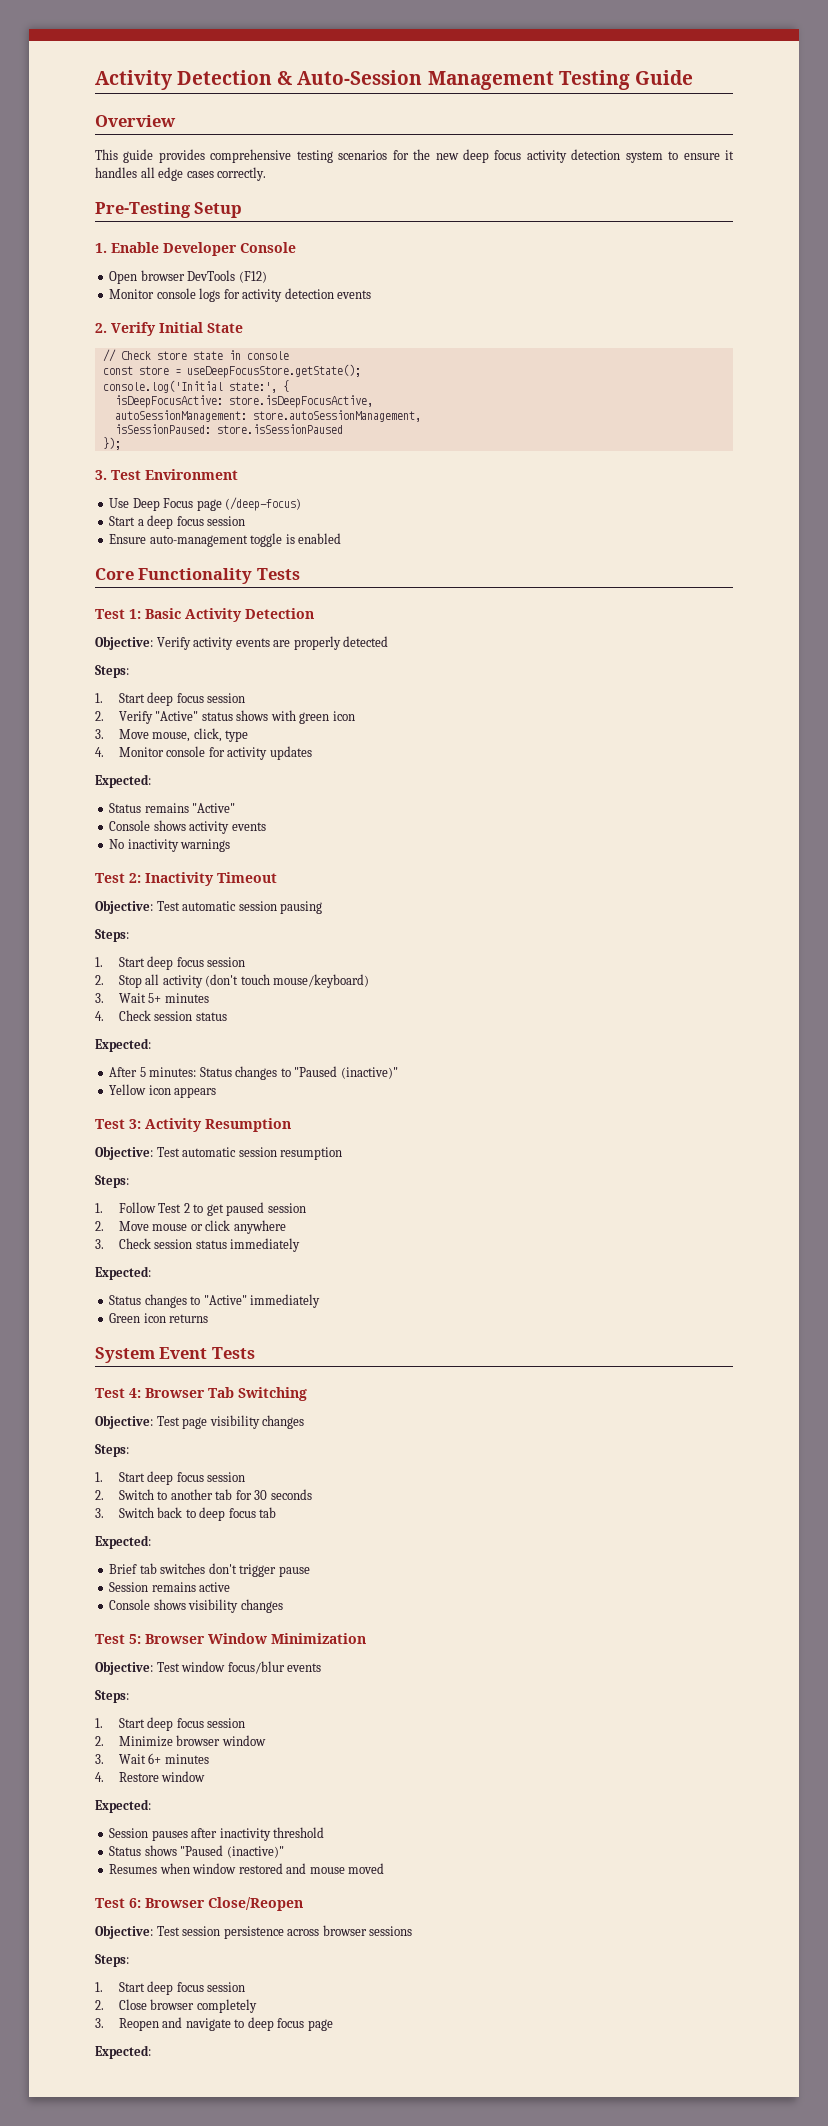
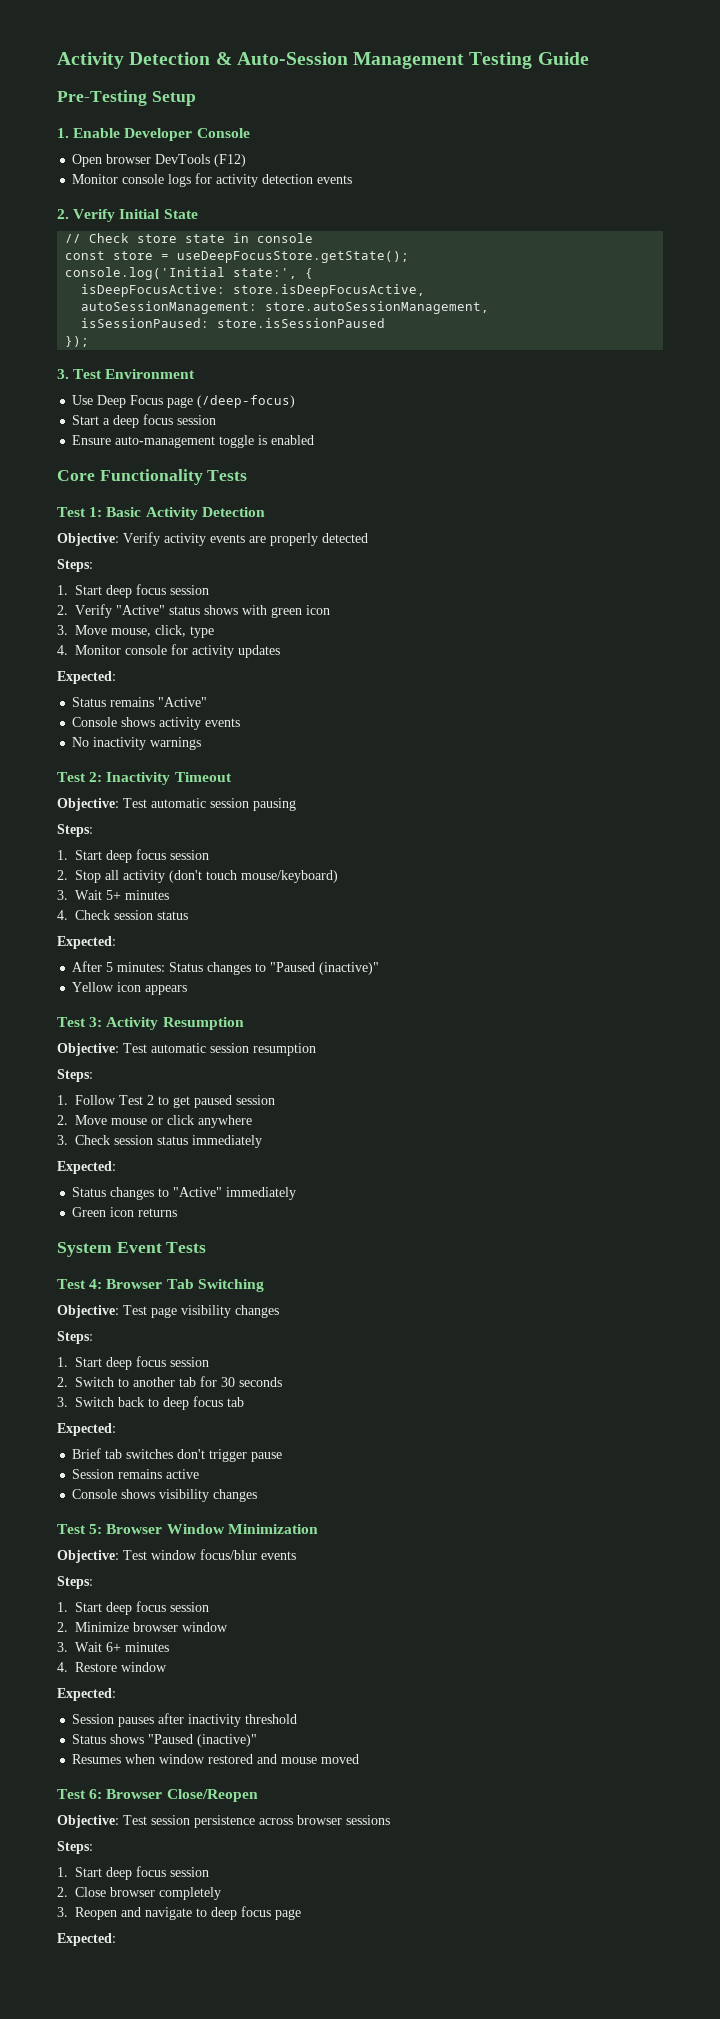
- Overview
- This guide provides comprehensive testing scenarios for the new deep focus activity detection system to ensure it handles all edge cases correctly.

